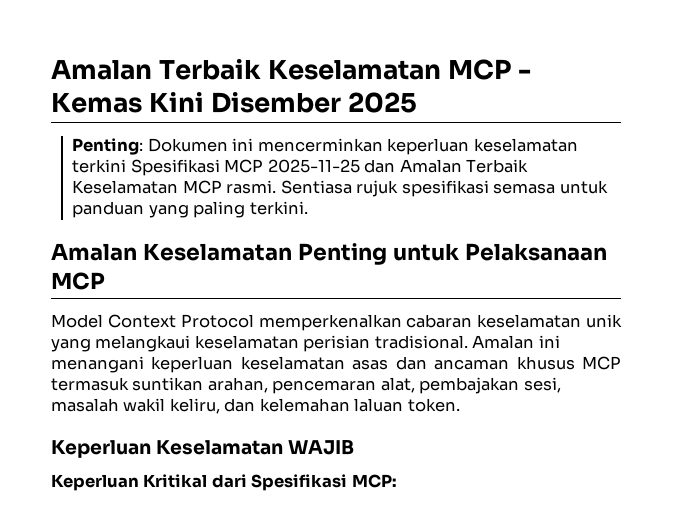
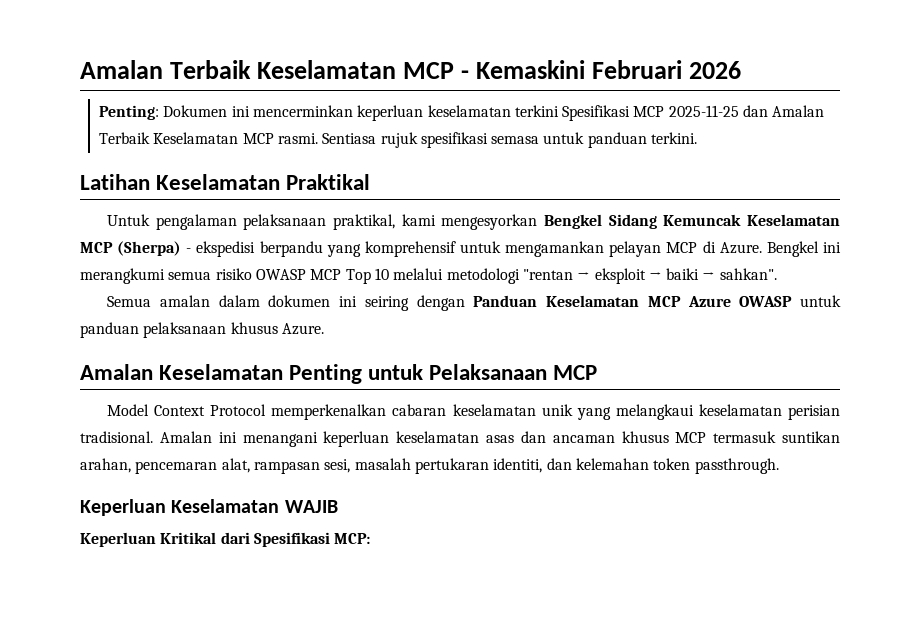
- Amalan Terbaik Keselamatan MCP - Kemas Kini Disember 2025
+ Amalan Terbaik Keselamatan MCP - Kemaskini Februari 2026
- Sentiasa rujuk spesifikasi semasa untuk panduan yang paling terkini.
+ Sentiasa rujuk spesifikasi semasa untuk panduan terkini.
+ Latihan Keselamatan Praktikal
+ Untuk pengalaman pelaksanaan praktikal, kami mengesyorkan Bengkel Sidang Kemuncak Keselamatan MCP (Sherpa) - ekspedisi berpandu yang komprehensif untuk mengamankan pelayan MCP di Azure. Bengkel ini merangkumi semua risiko OWASP MCP Top 10 melalui metodologi "rentan → eksploit → baiki → sahkan".
+ Semua amalan dalam dokumen ini seiring dengan Panduan Keselamatan MCP Azure OWASP untuk panduan pelaksanaan khusus Azure.
- Amalan ini menangani keperluan keselamatan asas dan ancaman khusus MCP termasuk suntikan arahan, pencemaran alat, pembajakan sesi, masalah wakil keliru, dan kelemahan laluan token.
+ Amalan ini menangani keperluan keselamatan asas dan ancaman khusus MCP termasuk suntikan arahan, pencemaran alat, rampasan sesi, masalah pertukaran identiti, dan kelemahan token passthrough.

